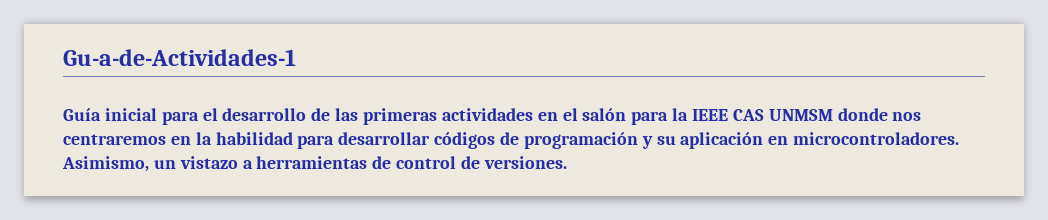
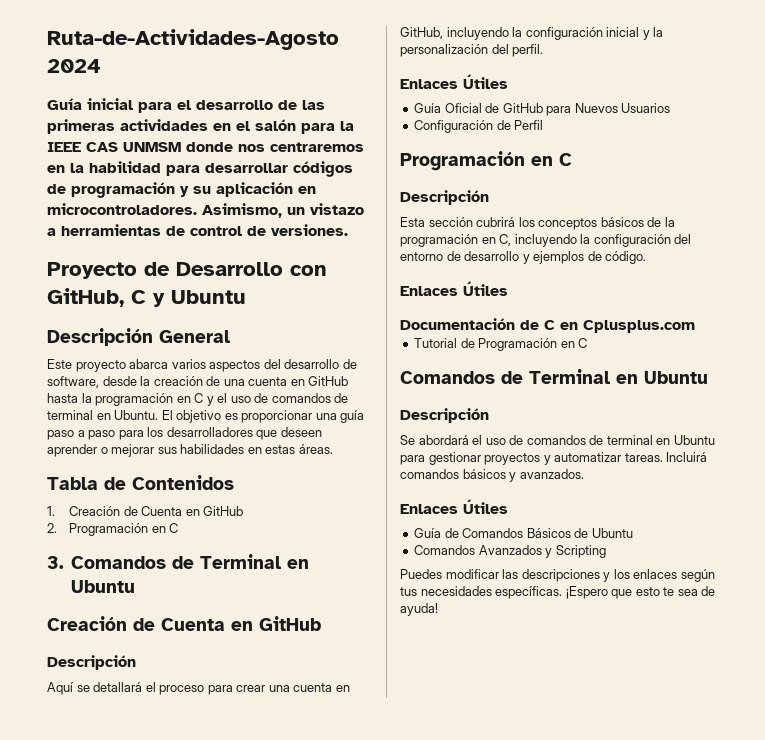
- Gu-a-de-Actividades-1
+ Ruta-de-Actividades-Agosto 2024
+ Proyecto de Desarrollo con GitHub, C y Ubuntu
+ Descripción General
+ Este proyecto abarca varios aspectos del desarrollo de software, desde la creación de una cuenta en GitHub hasta la programación en C y el uso de comandos de terminal en Ubuntu. El objetivo es proporcionar una guía paso a paso para los desarrolladores que deseen aprender o mejorar sus habilidades en estas áreas.
+ Tabla de Contenidos
+ 1. Creación de Cuenta en GitHub
+ 2. Programación en C
+ 3. Comandos de Terminal en Ubuntu
+ Creación de Cuenta en GitHub
+ Descripción
+ Aquí se detallará el proceso para crear una cuenta en GitHub, incluyendo la configuración inicial y la personalización del perfil.
+ Enlaces Útiles
+ Guía Oficial de GitHub para Nuevos Usuarios
+ Configuración de Perfil
+ Programación en C
+ Descripción
+ Esta sección cubrirá los conceptos básicos de la programación en C, incluyendo la configuración del entorno de desarrollo y ejemplos de código.
+ Enlaces Útiles
+ Documentación de C en Cplusplus.com
+ Tutorial de Programación en C
+ Comandos de Terminal en Ubuntu
+ Descripción
+ Se abordará el uso de comandos de terminal en Ubuntu para gestionar proyectos y automatizar tareas. Incluirá comandos básicos y avanzados.
+ Enlaces Útiles
+ Guía de Comandos Básicos de Ubuntu
+ Comandos Avanzados y Scripting
+ Puedes modificar las descripciones y los enlaces según tus necesidades específicas. ¡Espero que esto te sea de ayuda!

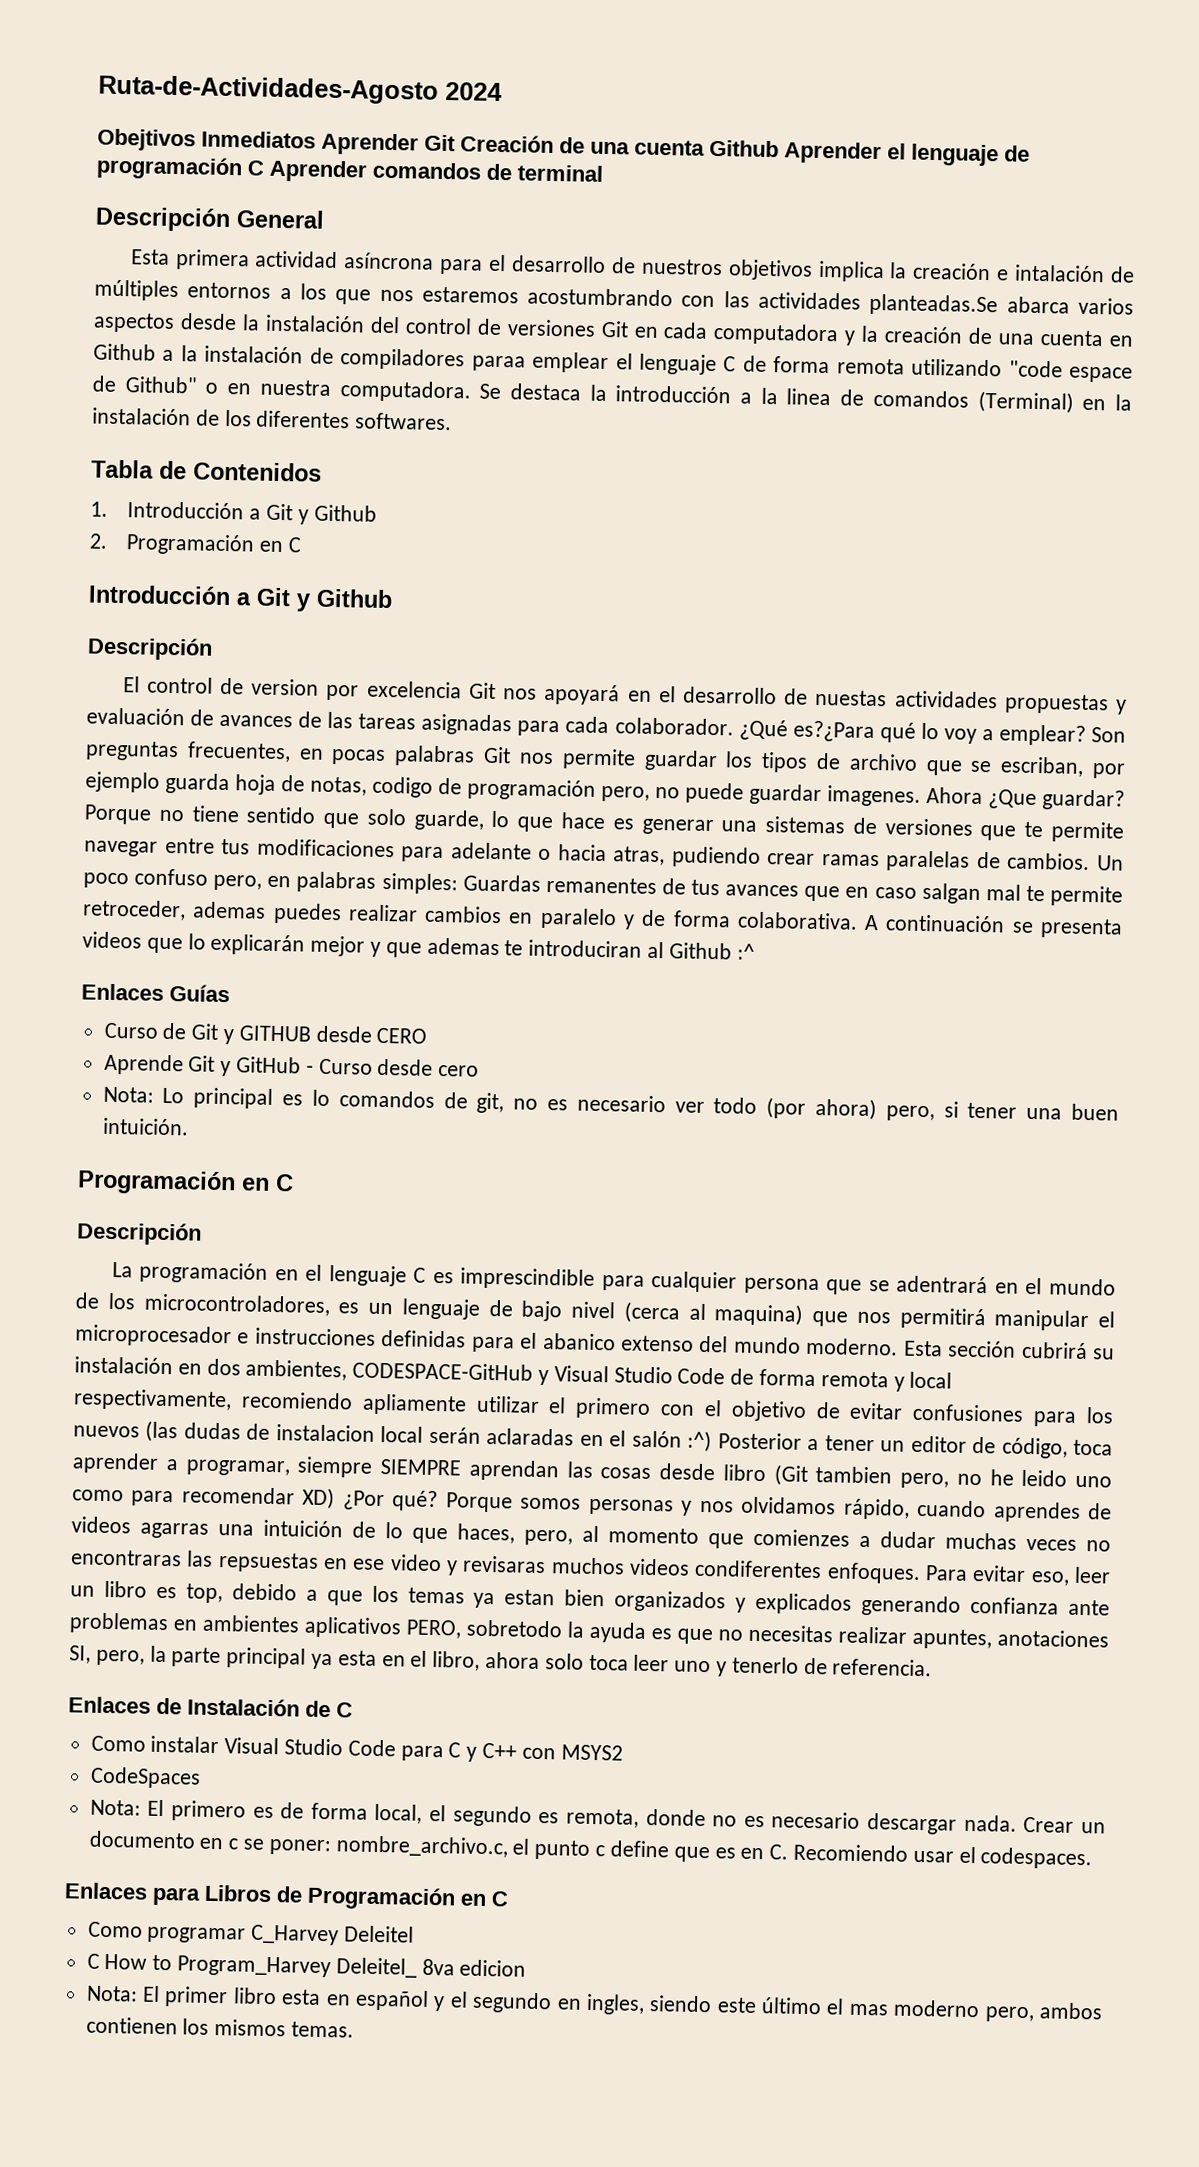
- Guía inicial para el desarrollo de las primeras actividades en el salón para la IEEE CAS UNMSM donde nos centraremos en la habilidad para desarrollar códigos de programación y su aplicación en microcontroladores. Asimismo, un vistazo a herramientas de control de versiones.
- Proyecto de Desarrollo con GitHub, C y Ubuntu
+ Obejtivos Inmediatos Aprender Git Creación de una cuenta Github Aprender el lenguaje de programación C Aprender comandos de terminal
  Descripción General
- Este proyecto abarca varios aspectos del desarrollo de software, desde la creación de una cuenta en GitHub hasta la programación en C y el uso de comandos de terminal en Ubuntu. El objetivo es proporcionar una guía paso a paso para los desarrolladores que deseen aprender o mejorar sus habilidades en estas áreas.
+ Esta primera actividad asíncrona para el desarrollo de nuestros objetivos implica la creación e intalación de múltiples entornos a los que nos estaremos acostumbrando con las actividades planteadas.Se abarca varios aspectos desde la instalación del control de versiones Git en cada computadora y la creación de una cuenta en Github a la instalación de compiladores paraa emplear el lenguaje C de forma remota utilizando "code espace de Github" o en nuestra computadora. Se destaca la introducción a la linea de comandos (Terminal) en la instalación de los diferentes softwares.
- 1. Creación de Cuenta en GitHub
+ 1. Introducción a Git y Github
  2. Programación en C
- 3. Comandos de Terminal en Ubuntu
- Creación de Cuenta en GitHub
+ Introducción a Git y Github
  Descripción
- Aquí se detallará el proceso para crear una cuenta en GitHub, incluyendo la configuración inicial y la personalización del perfil.
- Enlaces Útiles
- Guía Oficial de GitHub para Nuevos Usuarios
- Configuración de Perfil
+ El control de version por excelencia Git nos apoyará en el desarrollo de nuestas actividades propuestas y evaluación de avances de las tareas asignadas para cada colaborador. ¿Qué es?¿Para qué lo voy a emplear? Son preguntas frecuentes, en pocas palabras Git nos permite guardar los tipos de archivo que se escriban, por ejemplo guarda hoja de notas, codigo de programación pero, no puede guardar imagenes. Ahora ¿Que guardar? Porque no tiene sentido que solo guarde, lo que hace es generar una sistemas de versiones que te permite navegar entre tus modificaciones para adelante o hacia atras, pudiendo crear ramas paralelas de cambios. Un poco confuso pero, en palabras simples: Guardas remanentes de tus avances que en caso salgan mal te permite retroceder, ademas puedes realizar cambios en paralelo y de forma colaborativa. A continuación se presenta videos que lo explicarán mejor y que ademas te introduciran al Github :^
+ Enlaces Guías
+ Curso de Git y GITHUB desde CERO
+ Aprende Git y GitHub - Curso desde cero
+ Nota: Lo principal es lo comandos de git, no es necesario ver todo (por ahora) pero, si tener una buen intuición.
  Programación en C
  Descripción
- Esta sección cubrirá los conceptos básicos de la programación en C, incluyendo la configuración del entorno de desarrollo y ejemplos de código.
- Enlaces Útiles
- Documentación de C en Cplusplus.com
- Tutorial de Programación en C
- Comandos de Terminal en Ubuntu
- Descripción
- Se abordará el uso de comandos de terminal en Ubuntu para gestionar proyectos y automatizar tareas. Incluirá comandos básicos y avanzados.
- Enlaces Útiles
- Guía de Comandos Básicos de Ubuntu
- Comandos Avanzados y Scripting
- Puedes modificar las descripciones y los enlaces según tus necesidades específicas. ¡Espero que esto te sea de ayuda!
+ La programación en el lenguaje C es imprescindible para cualquier persona que se adentrará en el mundo de los microcontroladores, es un lenguaje de bajo nivel (cerca al maquina) que nos permitirá manipular el microprocesador e instrucciones definidas para el abanico extenso del mundo moderno. Esta sección cubrirá su instalación en dos ambientes, CODESPACE-GitHub y Visual Studio Code de forma remota y local respectivamente, recomiendo apliamente utilizar el primero con el objetivo de evitar confusiones para los nuevos (las dudas de instalacion local serán aclaradas en el salón :^) Posterior a tener un editor de código, toca aprender a programar, siempre SIEMPRE aprendan las cosas desde libro (Git tambien pero, no he leido uno como para recomendar XD) ¿Por qué? Porque somos personas y nos olvidamos rápido, cuando aprendes de videos agarras una intuición de lo que haces, pero, al momento que comienzes a dudar muchas veces no encontraras las repsuestas en ese video y revisaras muchos videos condiferentes enfoques. Para evitar eso, leer un libro es top, debido a que los temas ya estan bien organizados y explicados generando confianza ante problemas en ambientes aplicativos PERO, sobretodo la ayuda es que no necesitas realizar apuntes, anotaciones SI, pero, la parte principal ya esta en el libro, ahora solo toca leer uno y tenerlo de referencia.
+ Enlaces de Instalación de C
+ Como instalar Visual Studio Code para C y C++ con MSYS2
+ CodeSpaces
+ Nota: El primero es de forma local, el segundo es remota, donde no es necesario descargar nada. Crear un documento en c se poner: nombre_archivo.c, el punto c define que es en C. Recomiendo usar el codespaces.
+ Enlaces para Libros de Programación en C
+ Como programar C_Harvey Deleitel
+ C How to Program_Harvey Deleitel_ 8va edicion
+ Nota: El primer libro esta en español y el segundo en ingles, siendo este último el mas moderno pero, ambos contienen los mismos temas.

